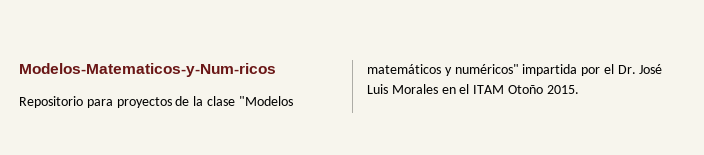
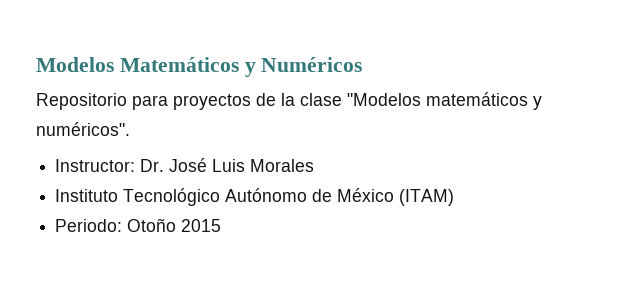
- Modelos-Matematicos-y-Num-ricos
+ Modelos Matemáticos y Numéricos
- Repositorio para proyectos de la clase "Modelos matemáticos y numéricos" impartida por el Dr. José Luis Morales en el ITAM Otoño 2015.
+ Repositorio para proyectos de la clase "Modelos matemáticos y numéricos".
+ Instructor: Dr. José Luis Morales
+ Instituto Tecnológico Autónomo de México (ITAM)
+ Periodo: Otoño 2015

